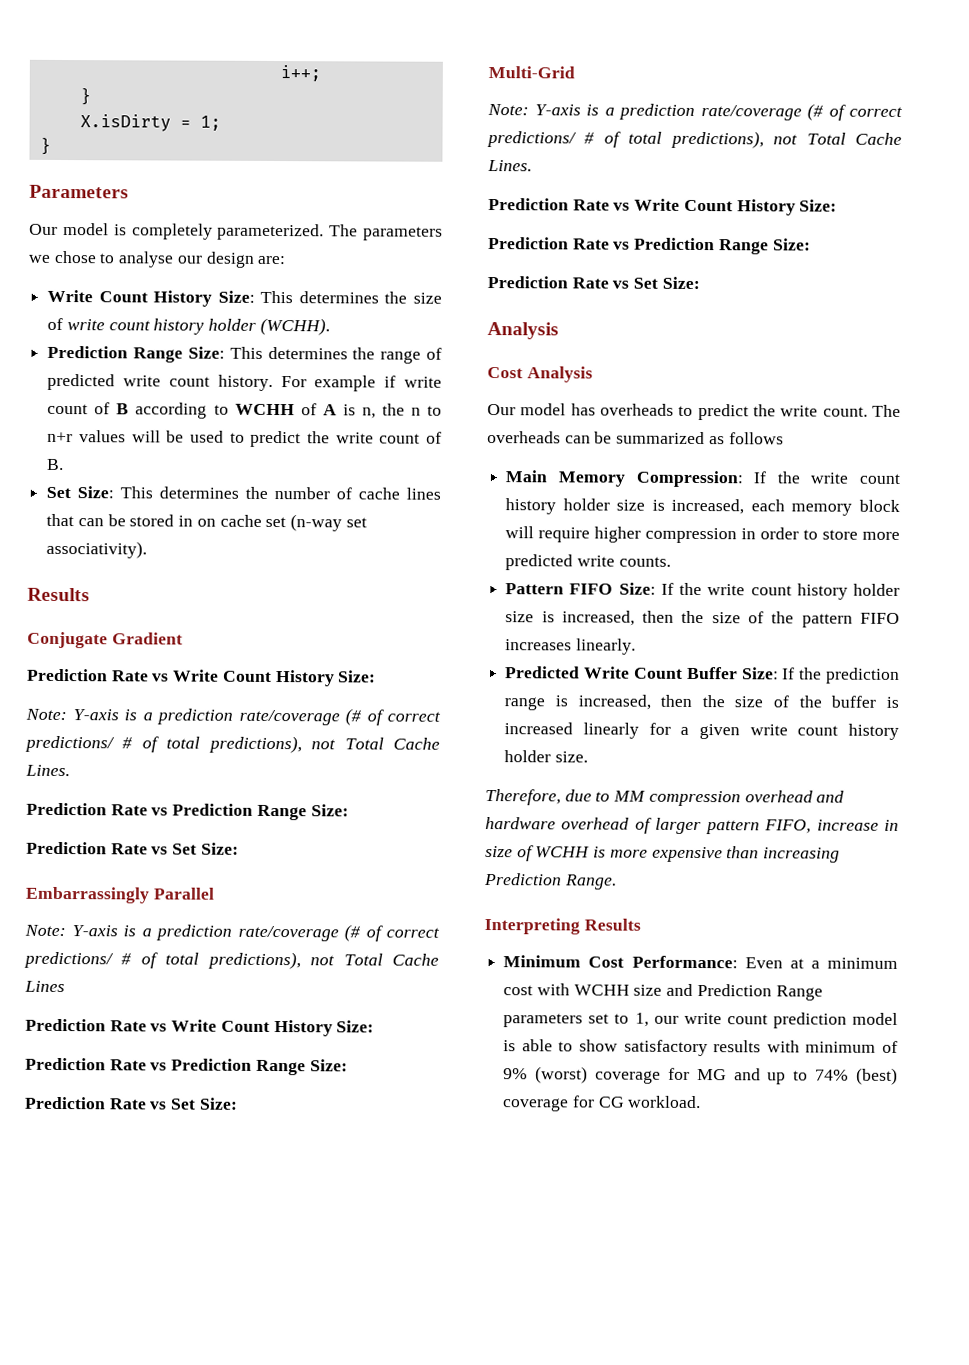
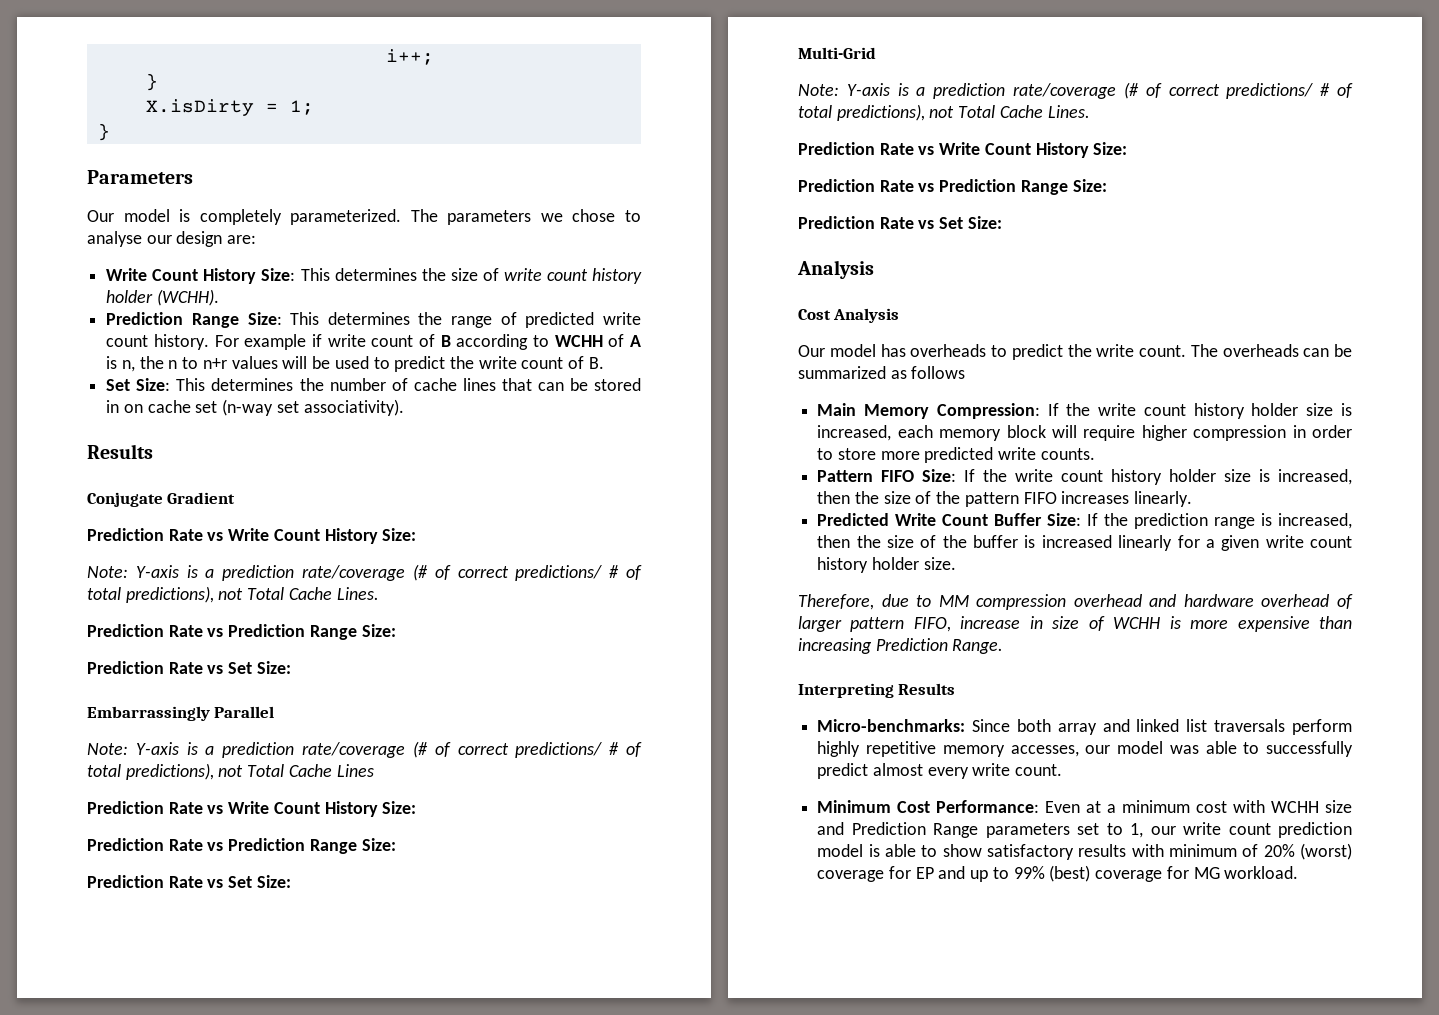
+ Micro-benchmarks: Since both array and linked list traversals perform highly repetitive memory accesses, our model was able to successfully predict almost every write count.
- Minimum Cost Performance: Even at a minimum cost with WCHH size and Prediction Range parameters set to 1, our write count prediction model is able to show satisfactory results with minimum of 9% (worst) coverage for MG and up to 74% (best) coverage for CG workload.
+ Minimum Cost Performance: Even at a minimum cost with WCHH size and Prediction Range parameters set to 1, our write count prediction model is able to show satisfactory results with minimum of 20% (worst) coverage for EP and up to 99% (best) coverage for MG workload.

